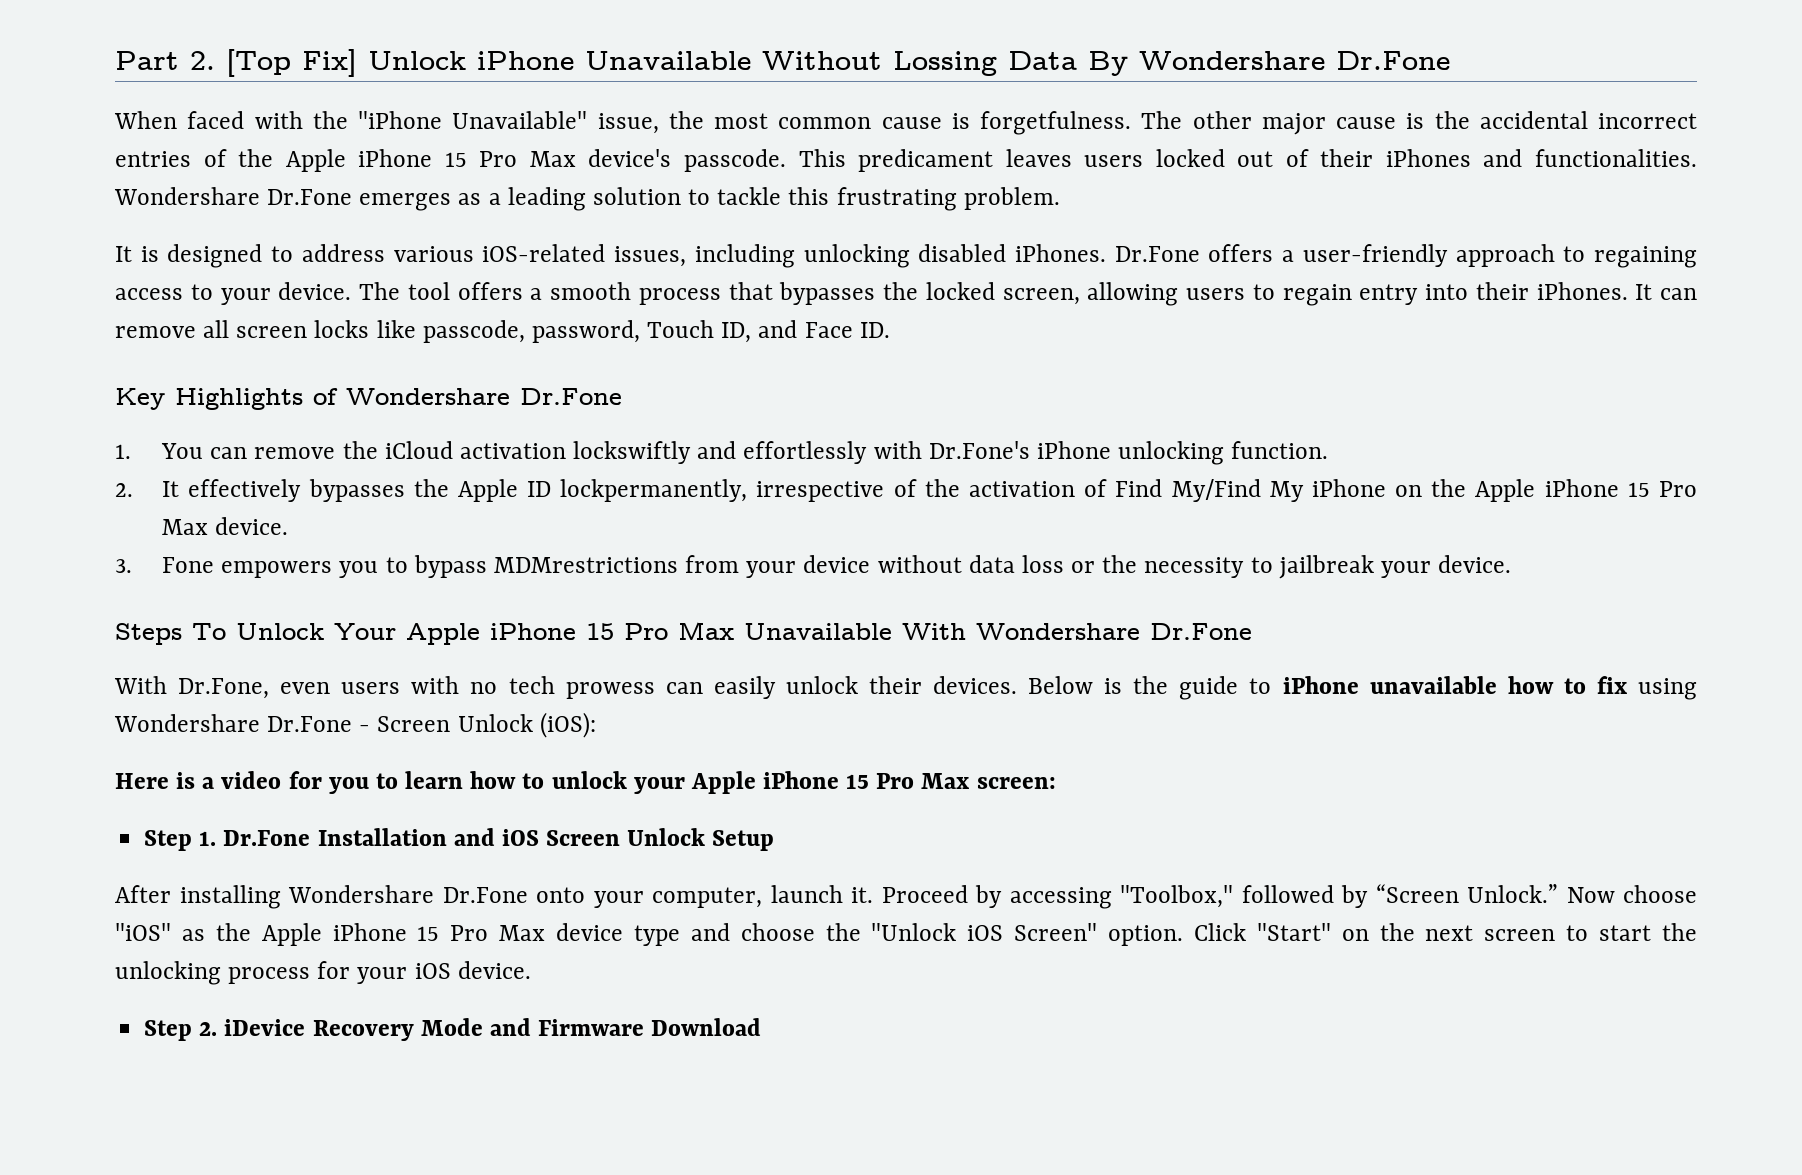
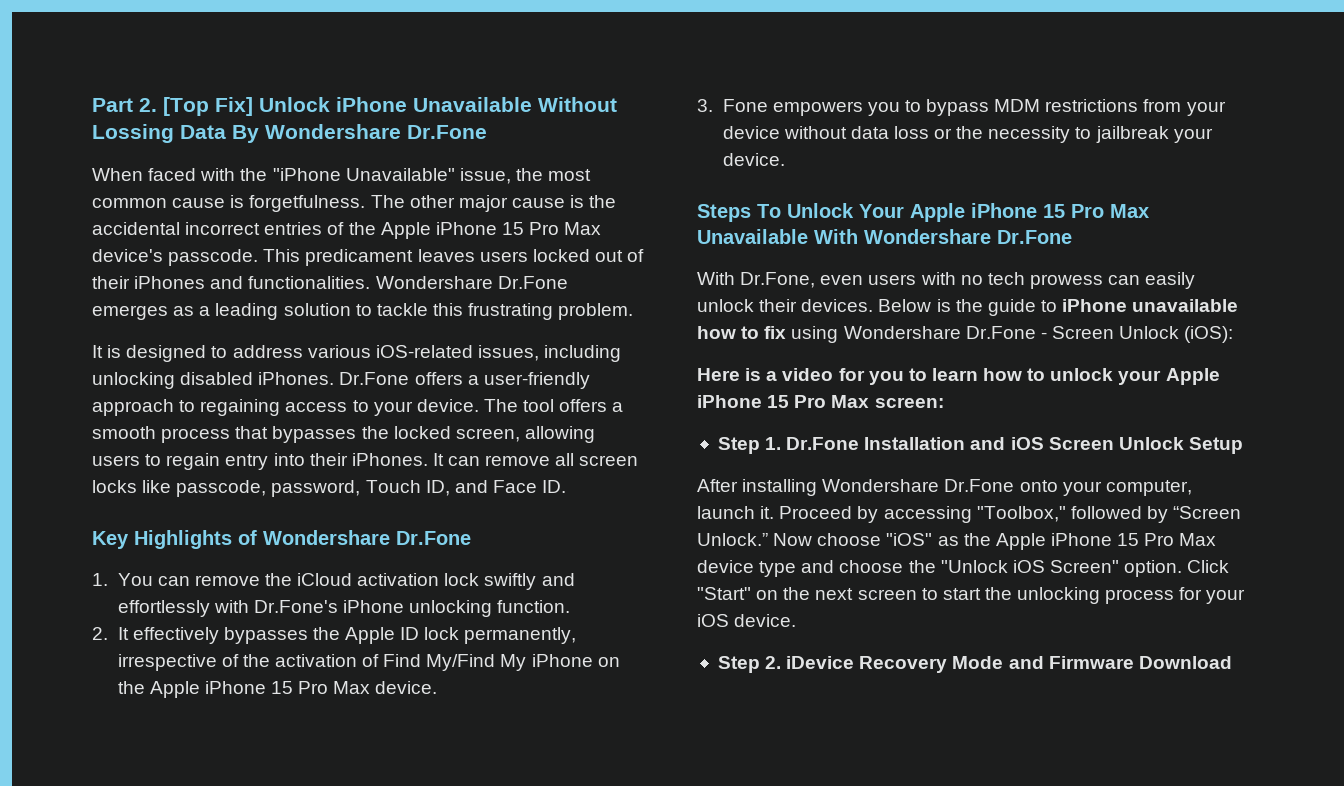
- 1. You can remove the iCloud activation lockswiftly and effortlessly with Dr.Fone's iPhone unlocking function.
+ 1. You can remove the iCloud activation lock swiftly and effortlessly with Dr.Fone's iPhone unlocking function.
- 2. It effectively bypasses the Apple ID lockpermanently, irrespective of the activation of Find My/Find My iPhone on the Apple iPhone 15 Pro Max device.
+ 2. It effectively bypasses the Apple ID lock permanently, irrespective of the activation of Find My/Find My iPhone on the Apple iPhone 15 Pro Max device.
- 3. Fone empowers you to bypass MDMrestrictions from your device without data loss or the necessity to jailbreak your device.
+ 3. Fone empowers you to bypass MDM restrictions from your device without data loss or the necessity to jailbreak your device.

